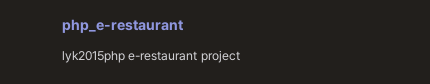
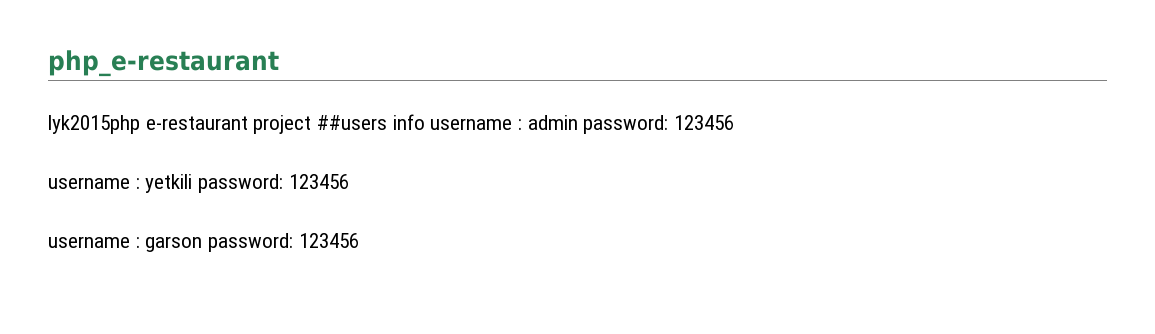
- lyk2015php e-restaurant project
+ lyk2015php e-restaurant project ##users info username : admin password: 123456
+ username : yetkili password: 123456
+ username : garson password: 123456

